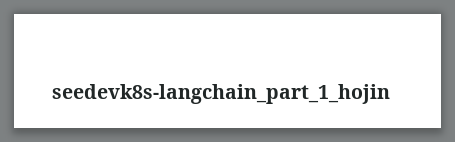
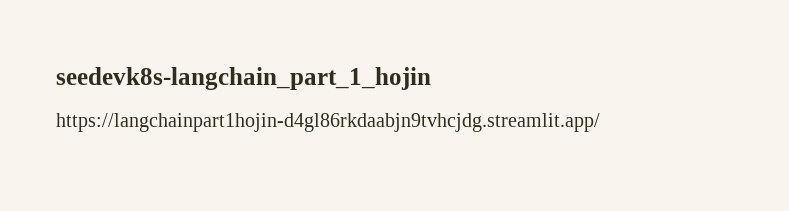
+ https://langchainpart1hojin-d4gl86rkdaabjn9tvhcjdg.streamlit.app/

